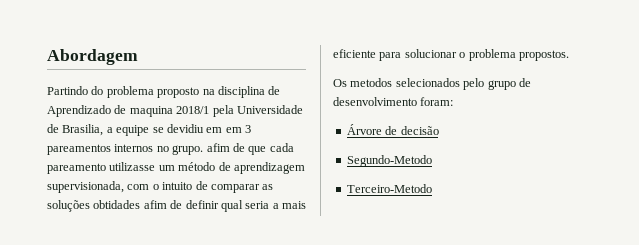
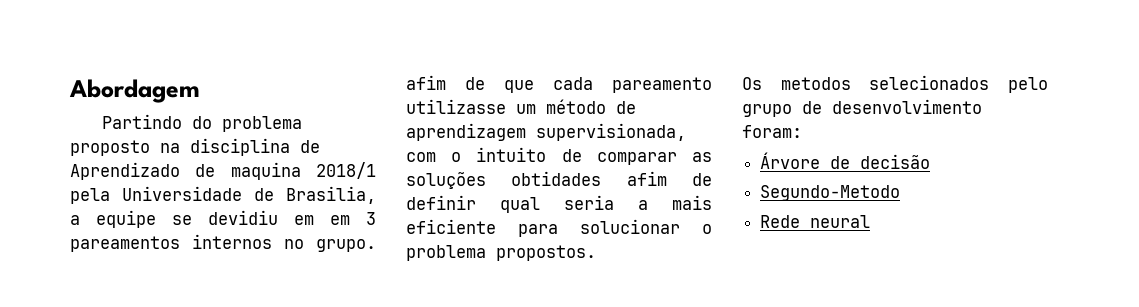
- Terceiro-Metodo
+ Rede neural

